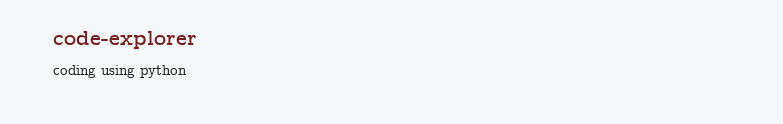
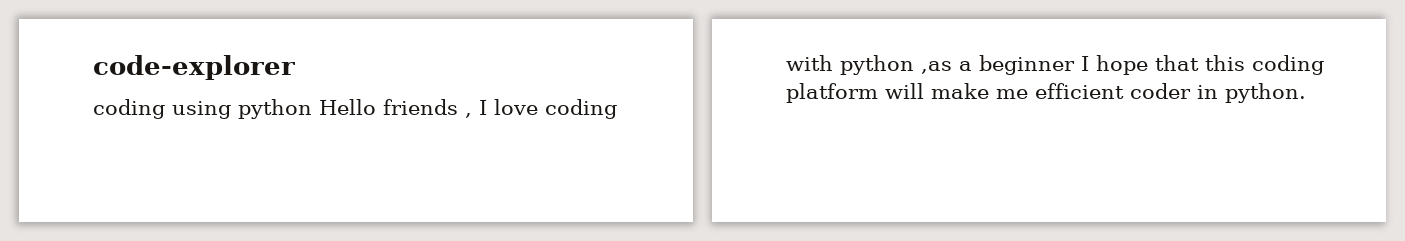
- coding using python
+ coding using python Hello friends , I love coding with python ,as a beginner I hope that this coding platform will make me efficient coder in python.

